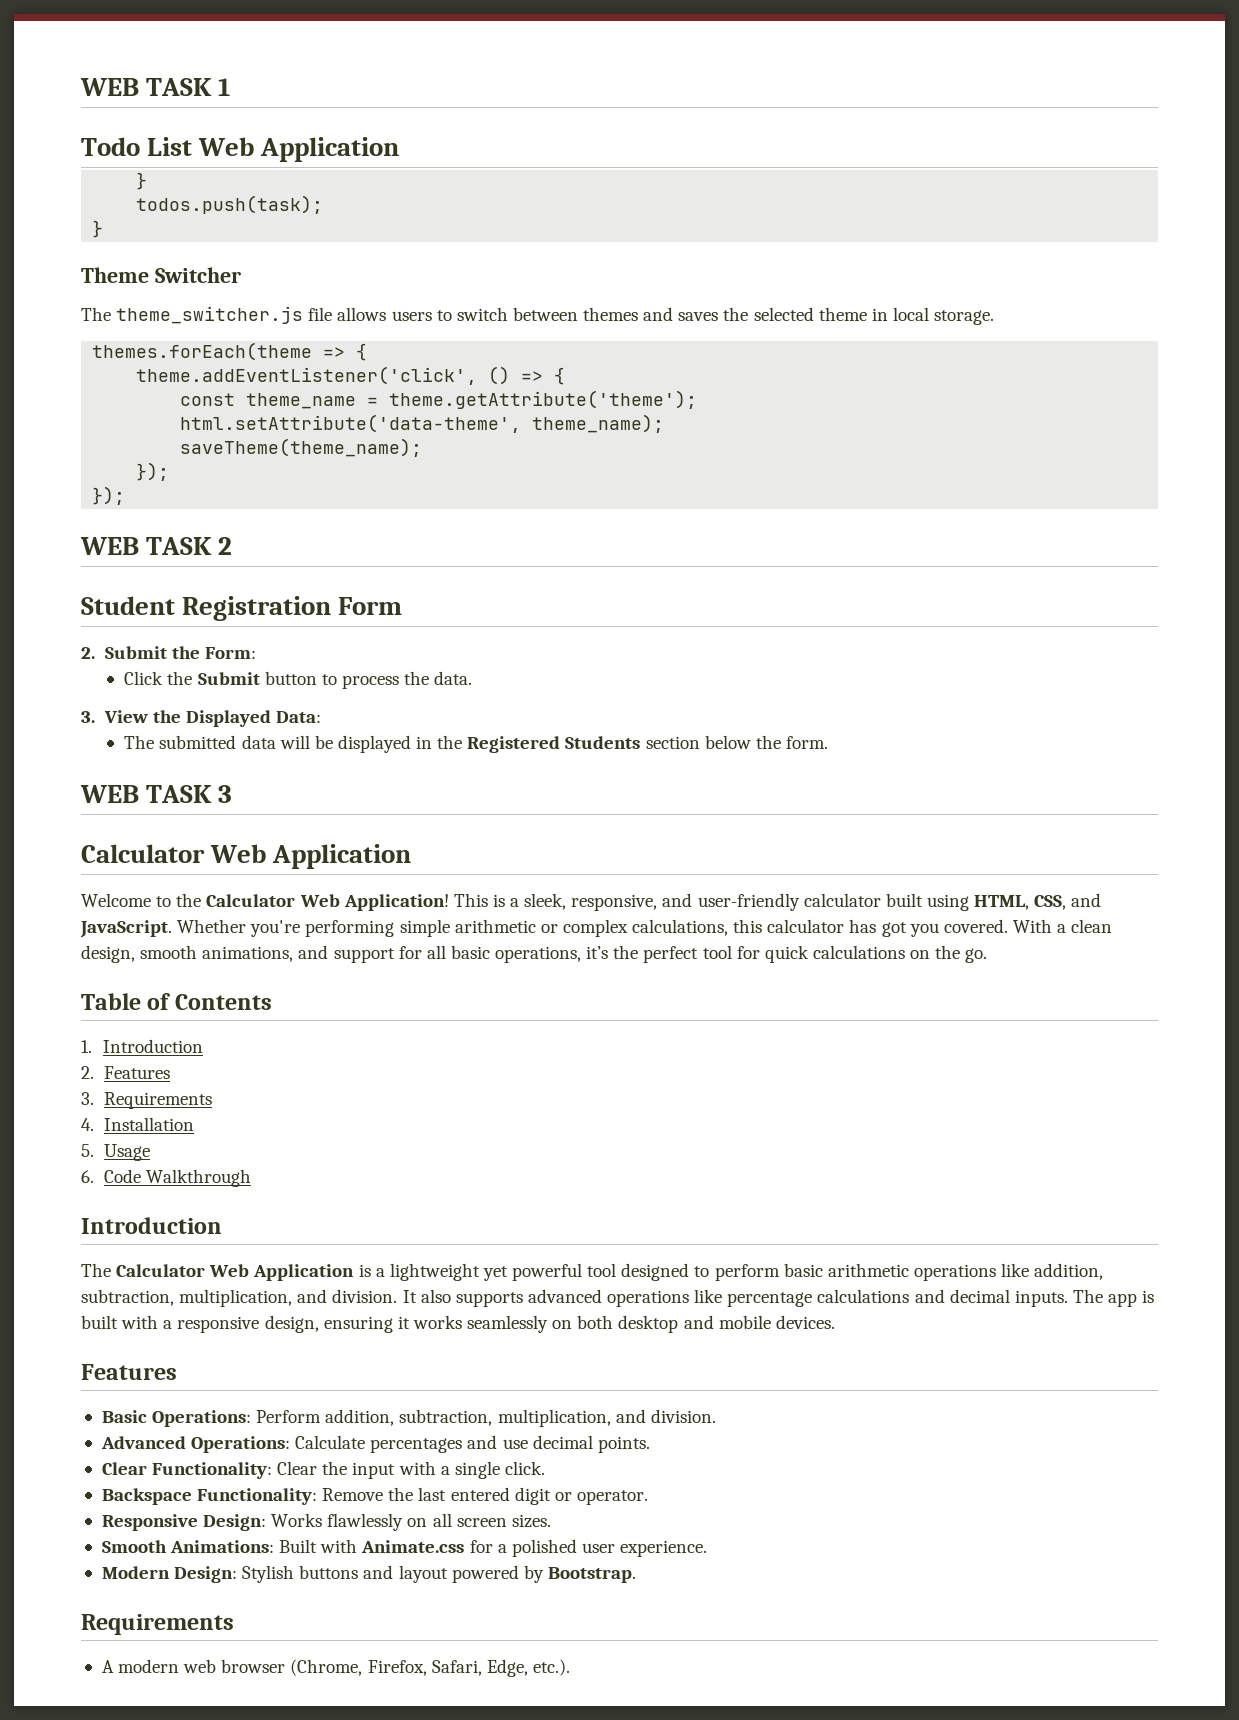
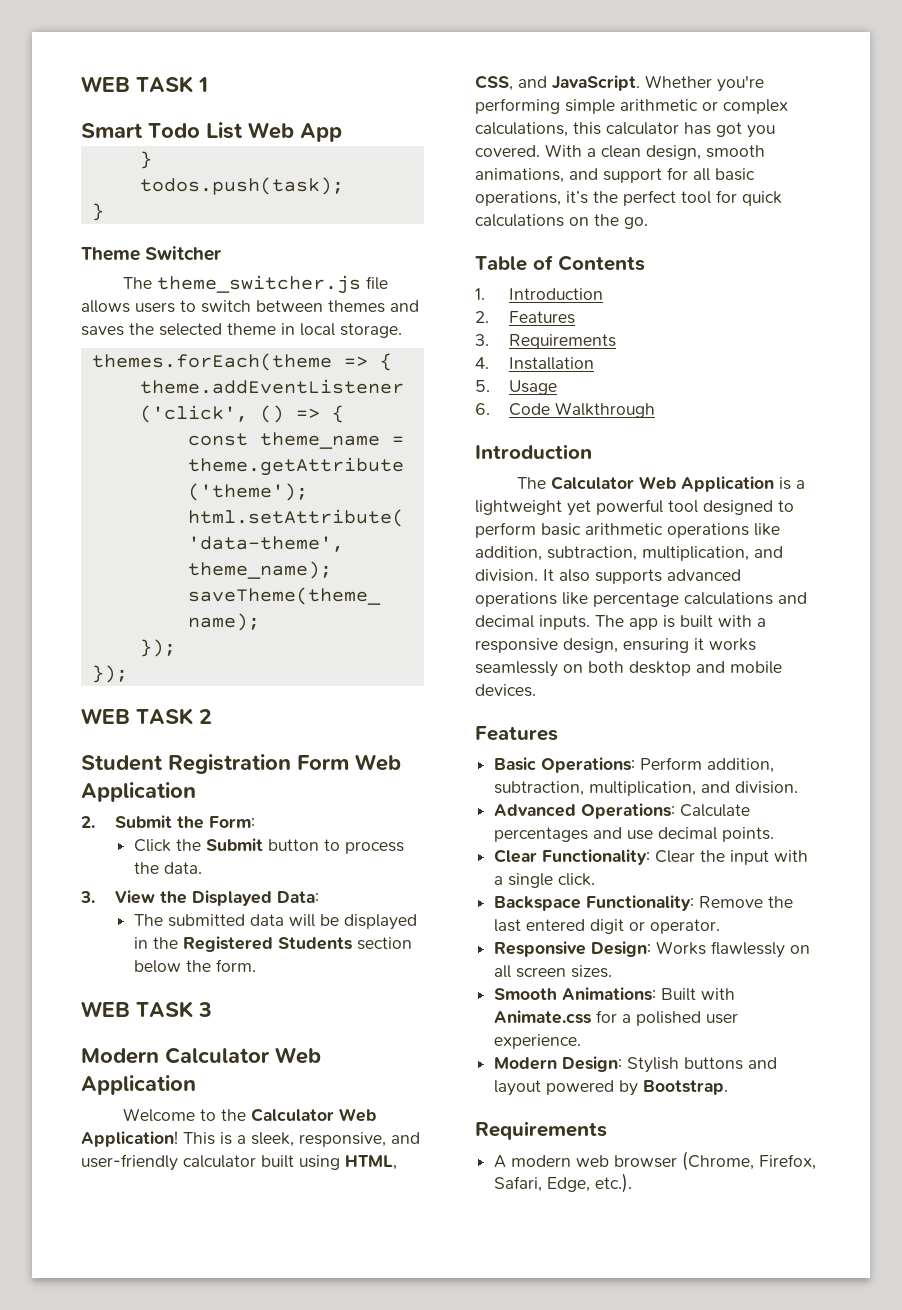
- Todo List Web Application
+ Smart Todo List Web App
- Student Registration Form
+ Student Registration Form Web Application
  WEB TASK 3
- Calculator Web Application
+ Modern Calculator Web Application

